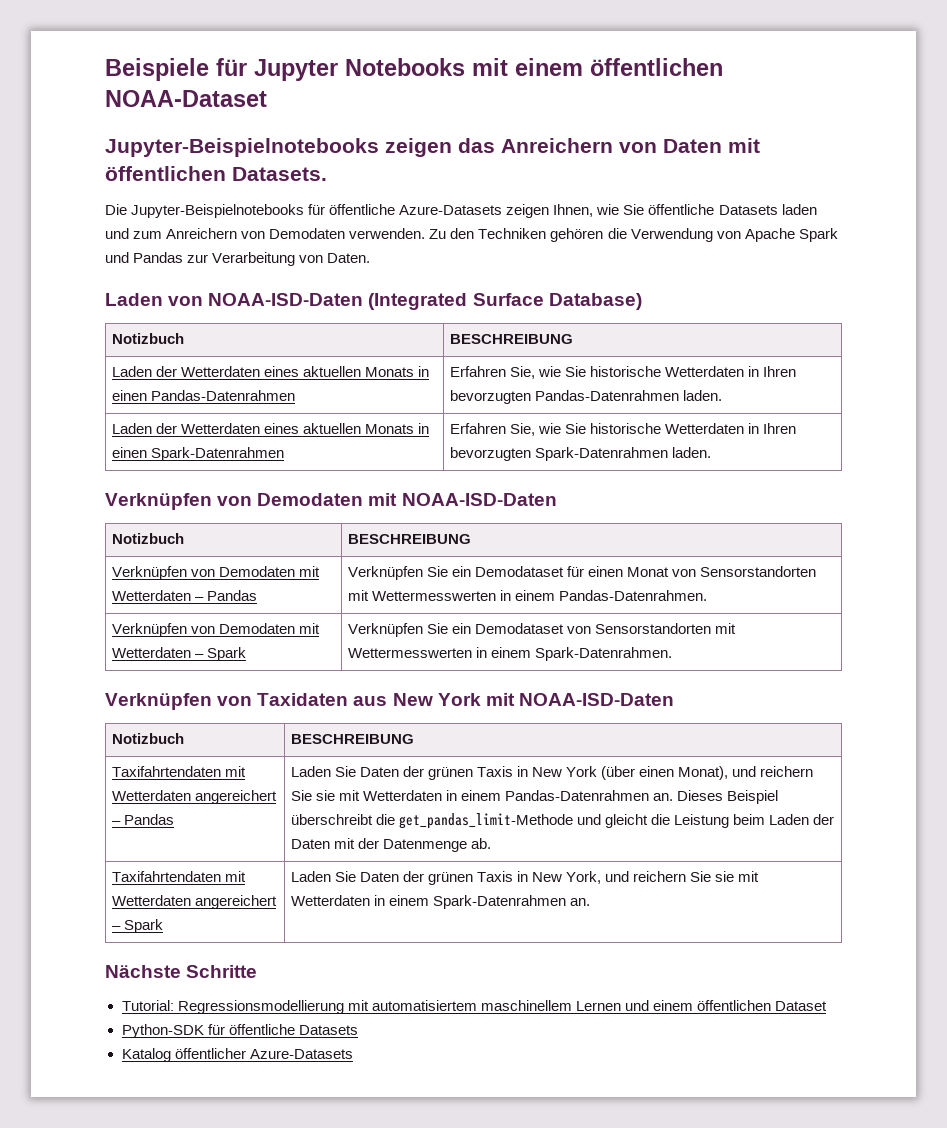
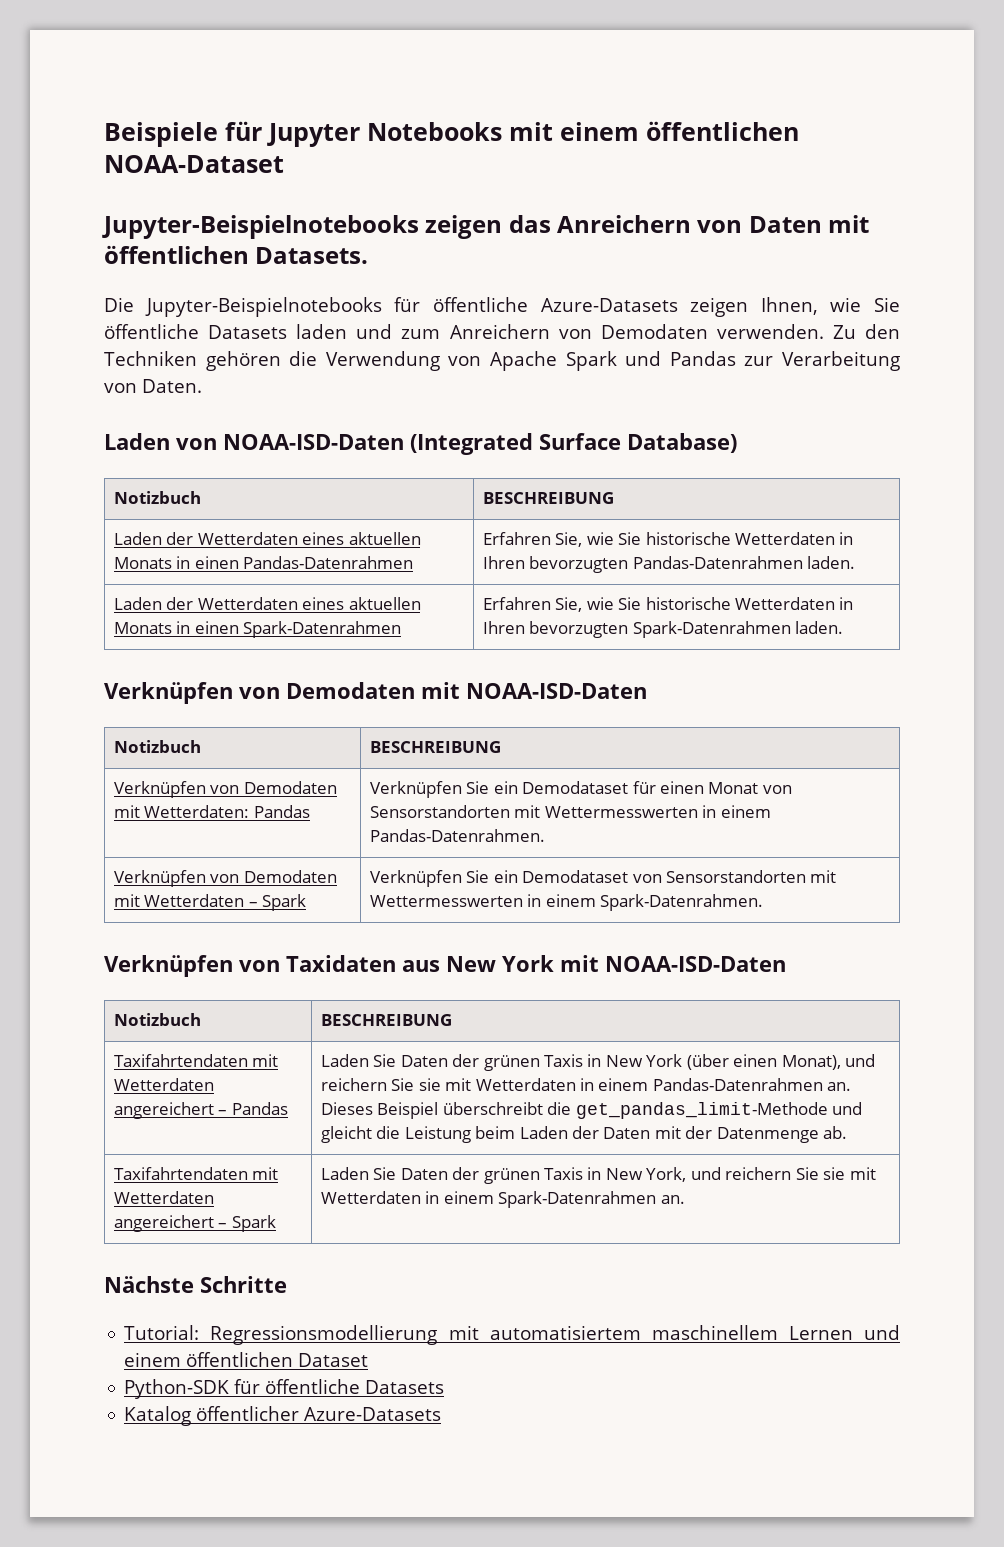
- Verknüpfen von Demodaten mit Wetterdaten – Pandas | Verknüpfen Sie ein Demodataset für einen Monat von Sensorstandorten mit Wettermesswerten in einem Pandas-Datenrahmen.
+ Verknüpfen von Demodaten mit Wetterdaten: Pandas | Verknüpfen Sie ein Demodataset für einen Monat von Sensorstandorten mit Wettermesswerten in einem Pandas-Datenrahmen.

